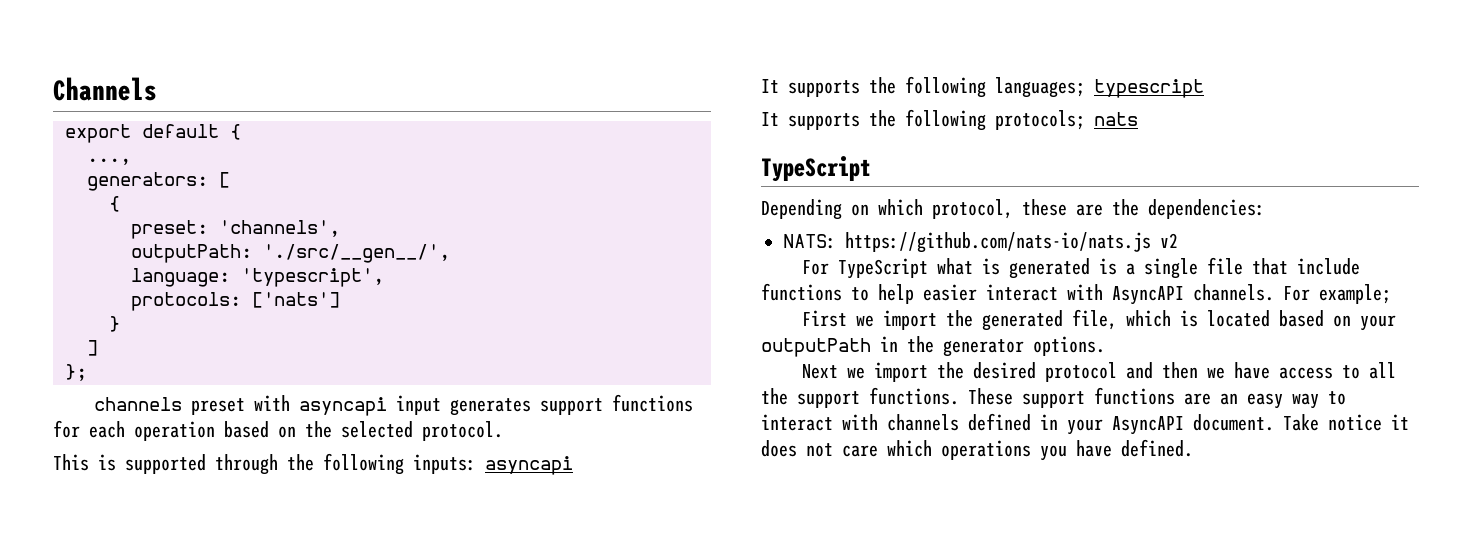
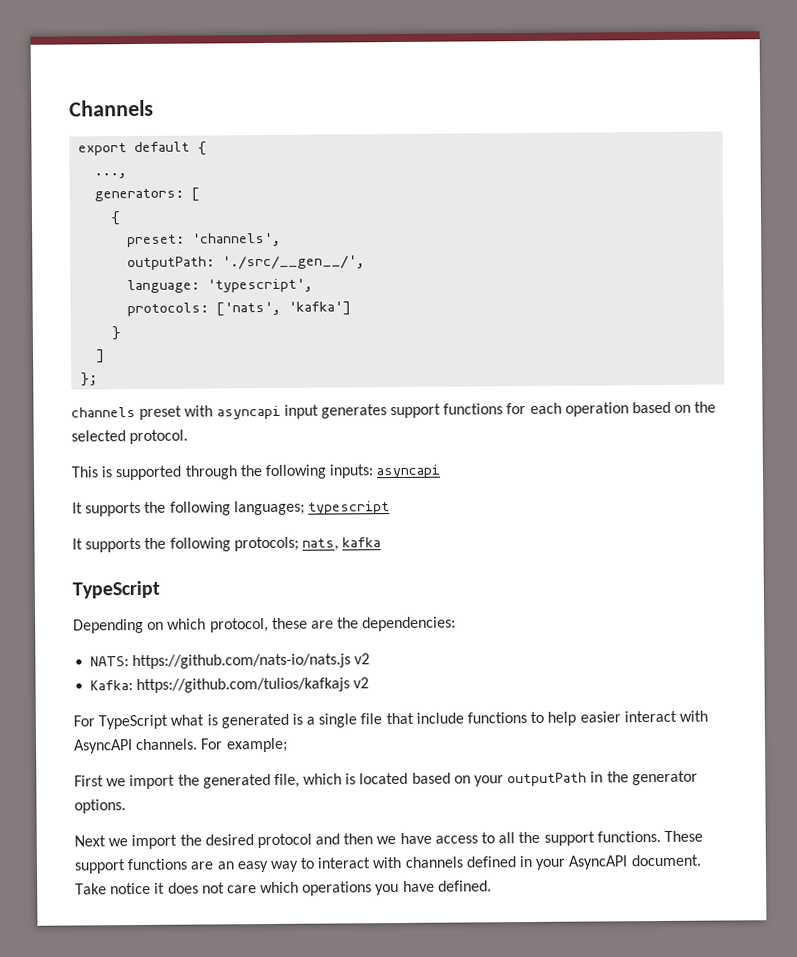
- protocols: ['nats']
+ protocols: ['nats', 'kafka']
- It supports the following protocols; nats
+ It supports the following protocols; nats, kafka
+ Kafka: https://github.com/tulios/kafkajs v2

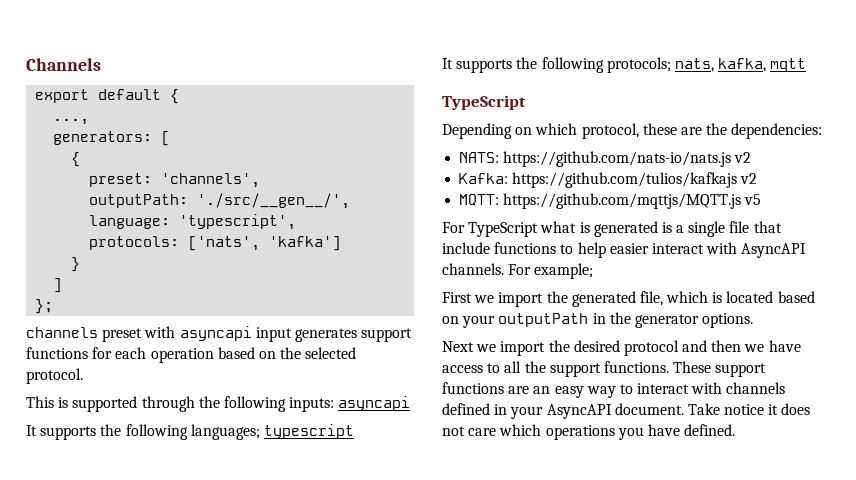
- It supports the following protocols; nats, kafka
+ It supports the following protocols; nats, kafka, mqtt
+ MQTT: https://github.com/mqttjs/MQTT.js v5

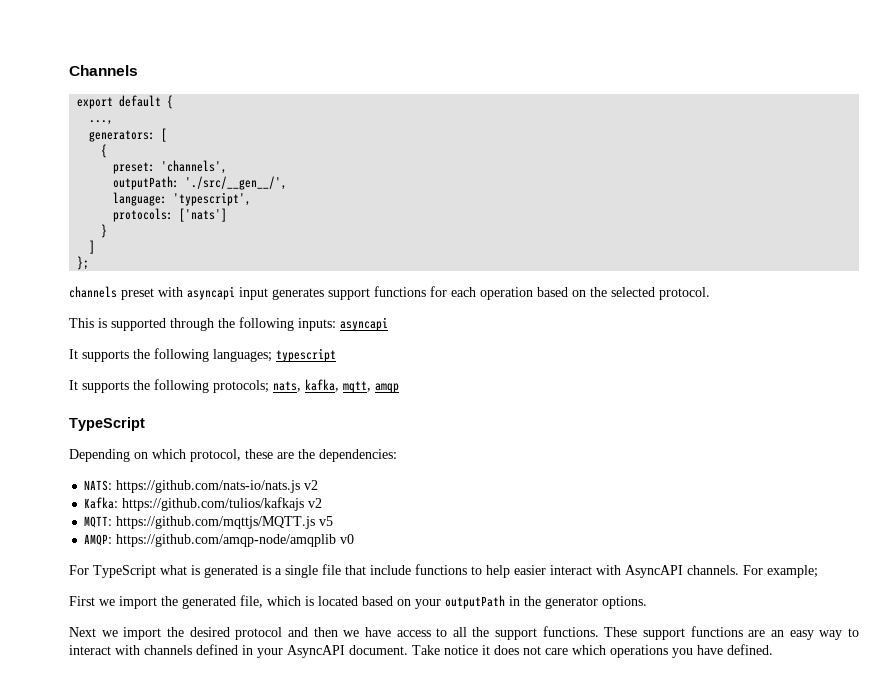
- protocols: ['nats', 'kafka']
+ protocols: ['nats']
- It supports the following protocols; nats, kafka, mqtt
+ It supports the following protocols; nats, kafka, mqtt, amqp
+ AMQP: https://github.com/amqp-node/amqplib v0

